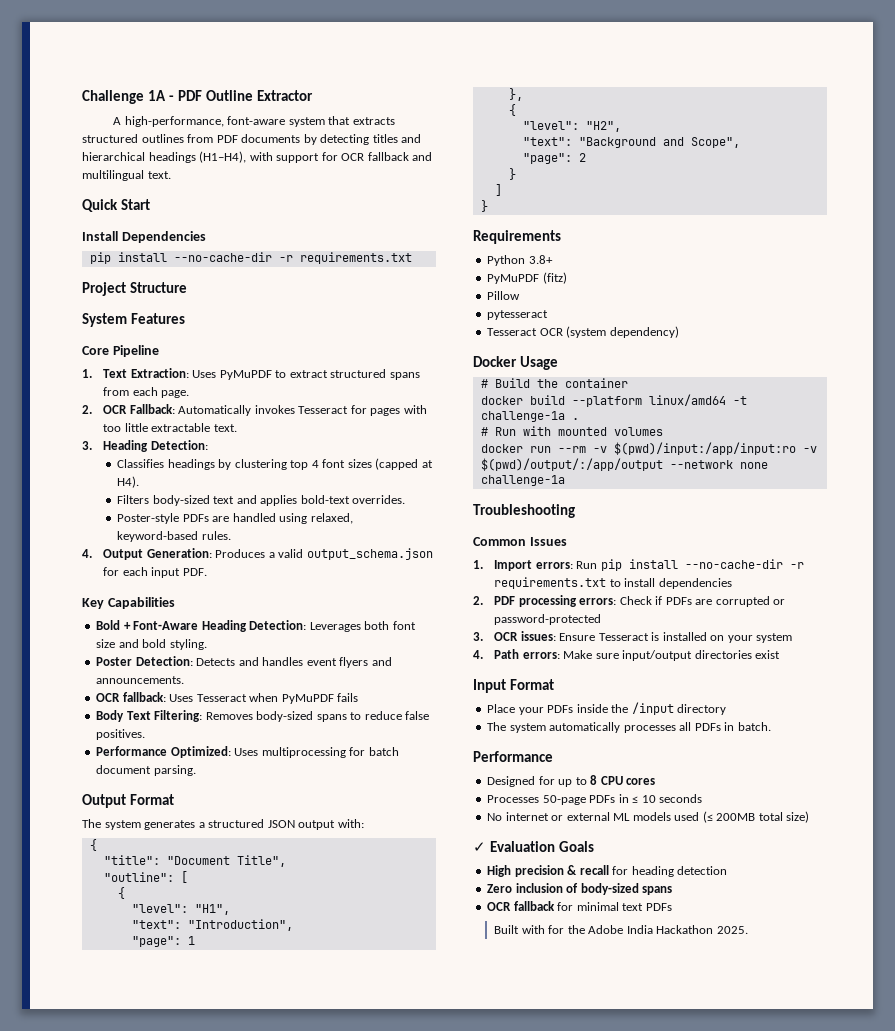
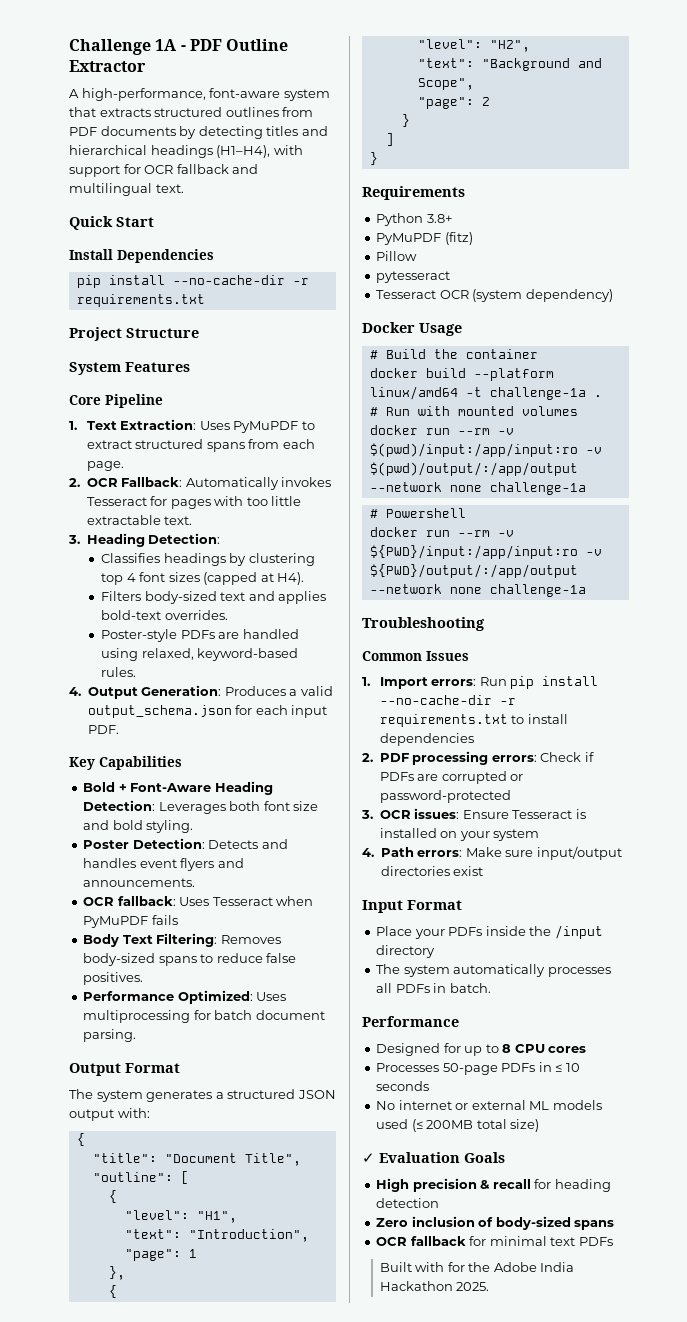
+ # Powershell
+ docker run --rm -v ${PWD}/input:/app/input:ro -v ${PWD}/output/:/app/output --network none challenge-1a

